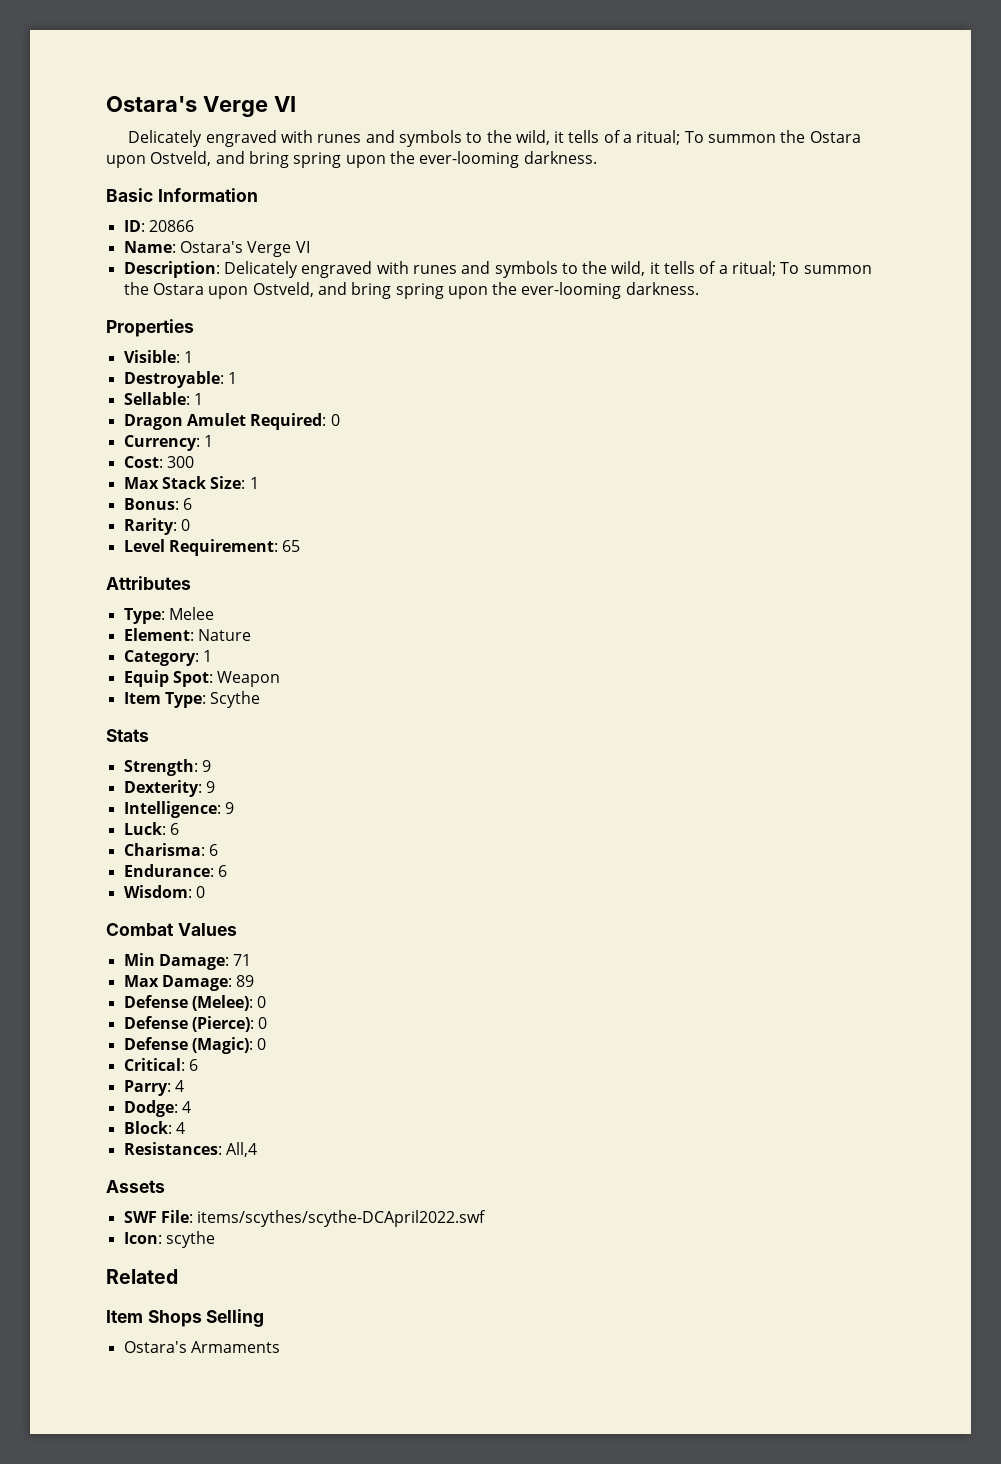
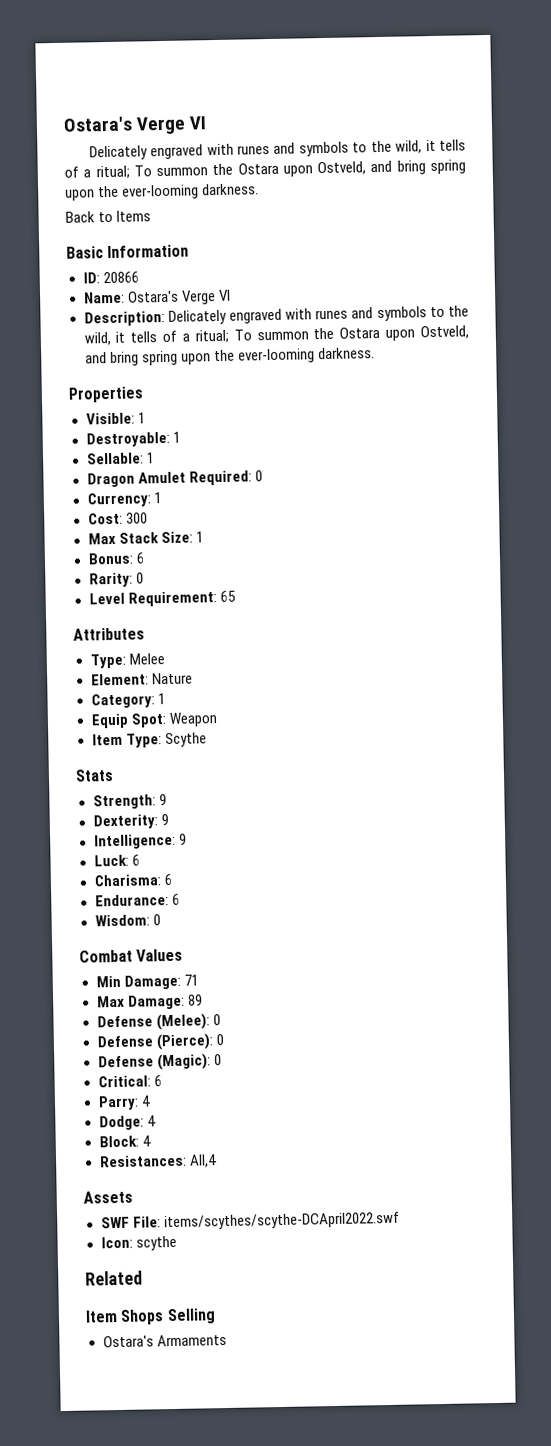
+ Back to Items

